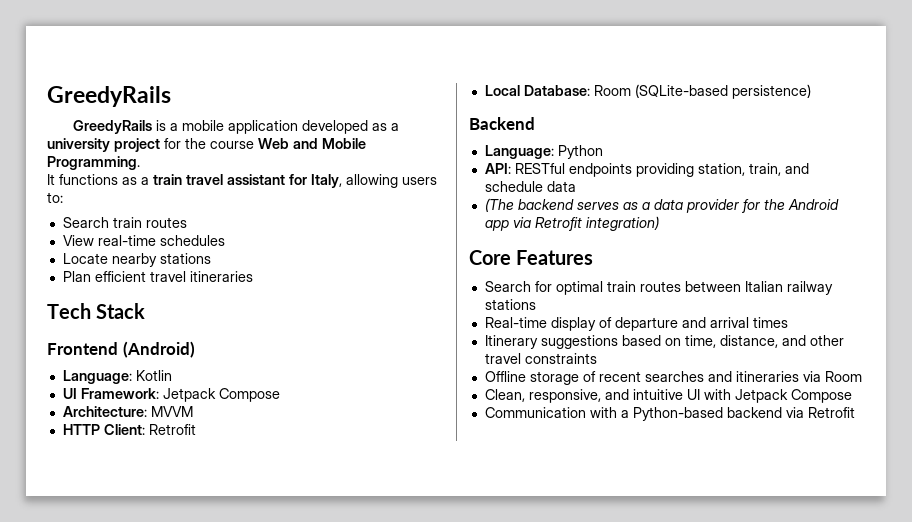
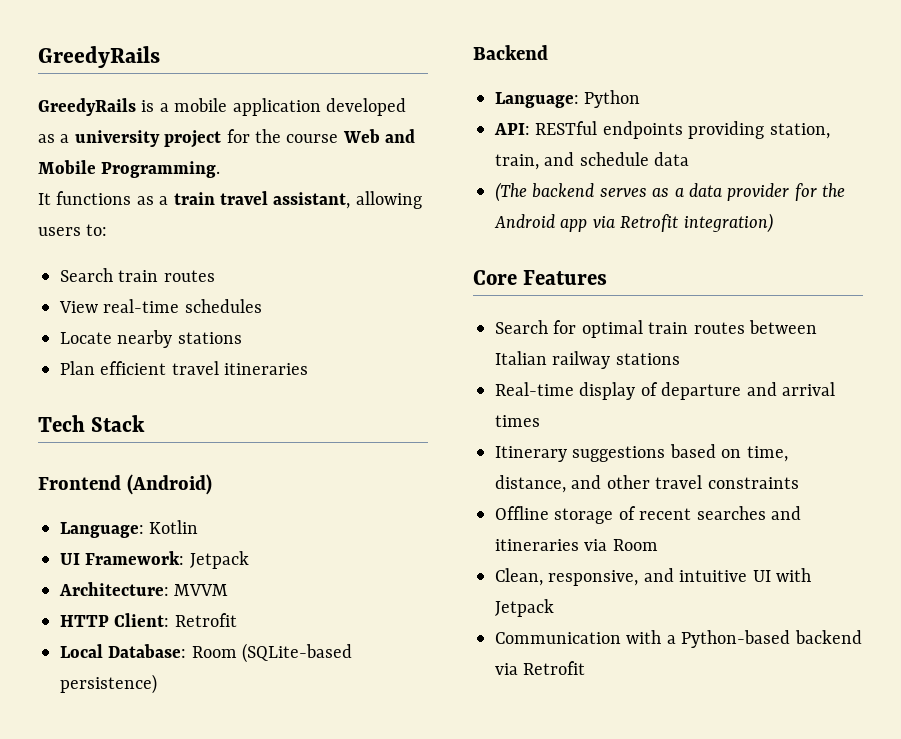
- It functions as a train travel assistant for Italy, allowing users to:
+ It functions as a train travel assistant, allowing users to:
- UI Framework: Jetpack Compose
+ UI Framework: Jetpack
- Clean, responsive, and intuitive UI with Jetpack Compose
+ Clean, responsive, and intuitive UI with Jetpack

